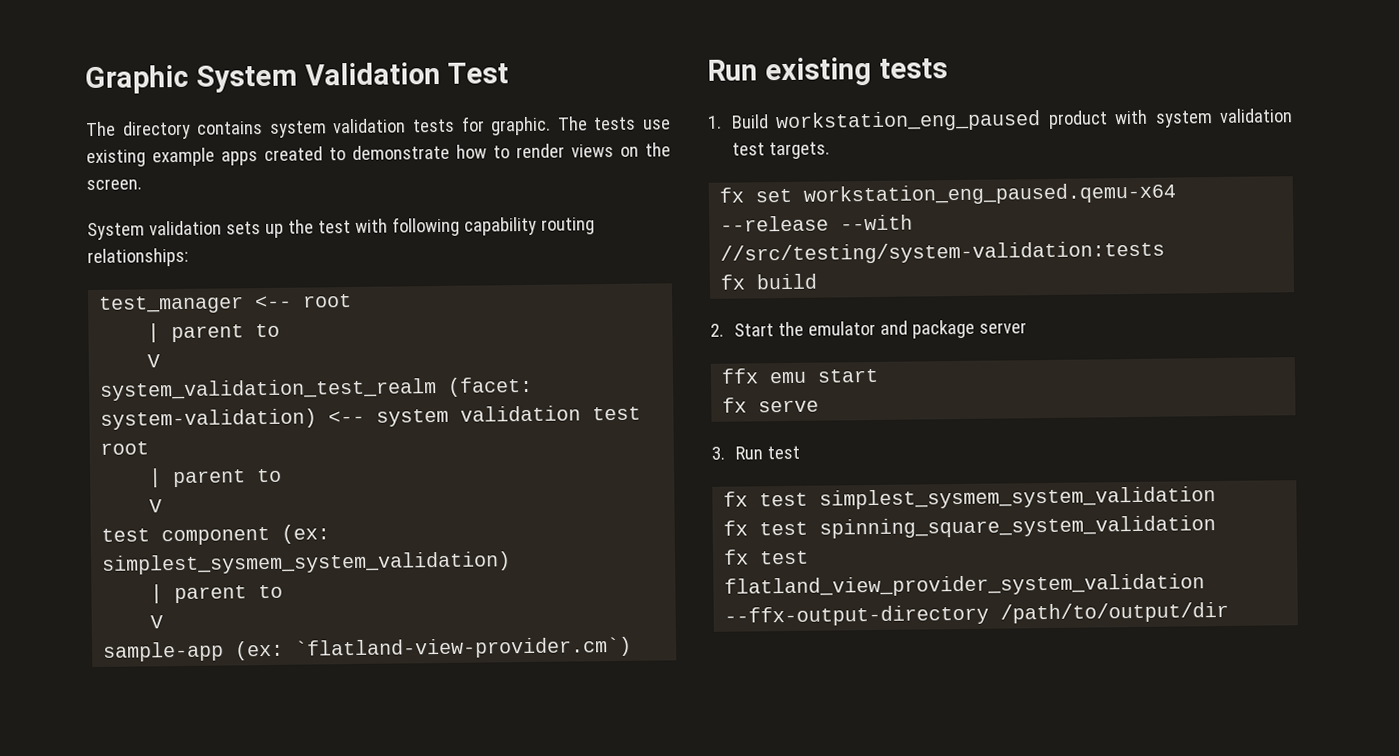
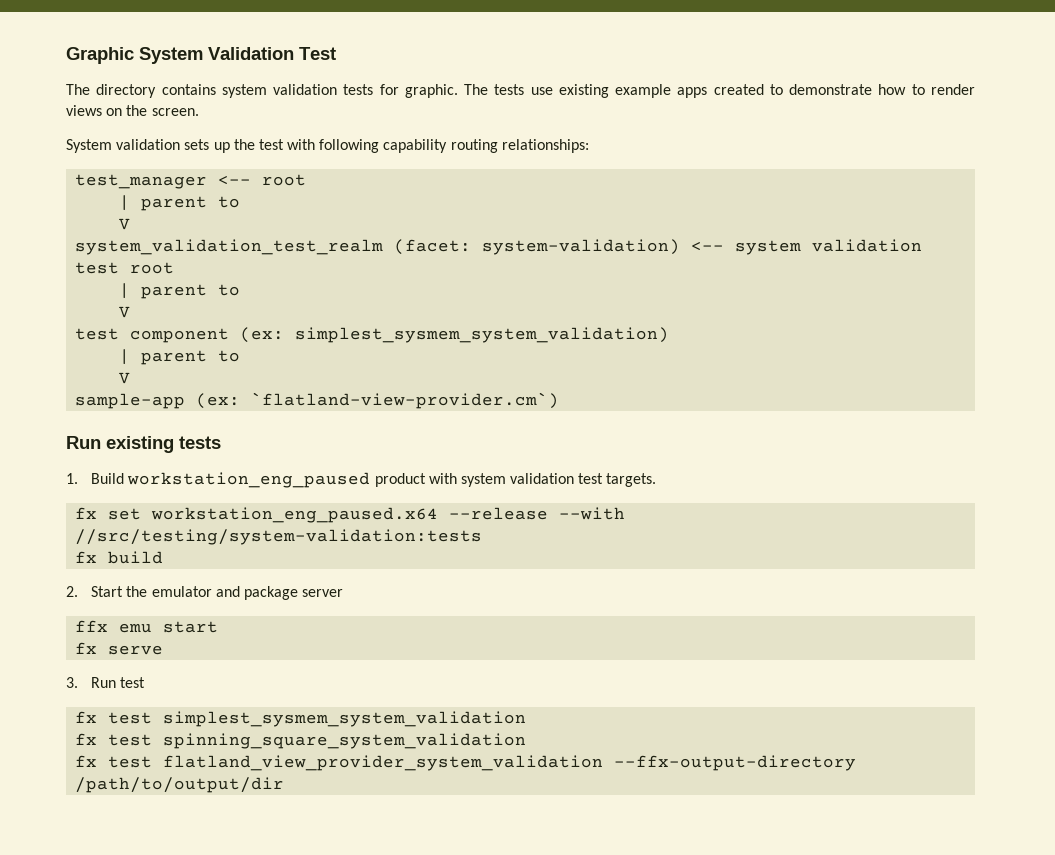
- fx set workstation_eng_paused.qemu-x64 --release --with //src/testing/system-validation:tests
+ fx set workstation_eng_paused.x64 --release --with //src/testing/system-validation:tests

